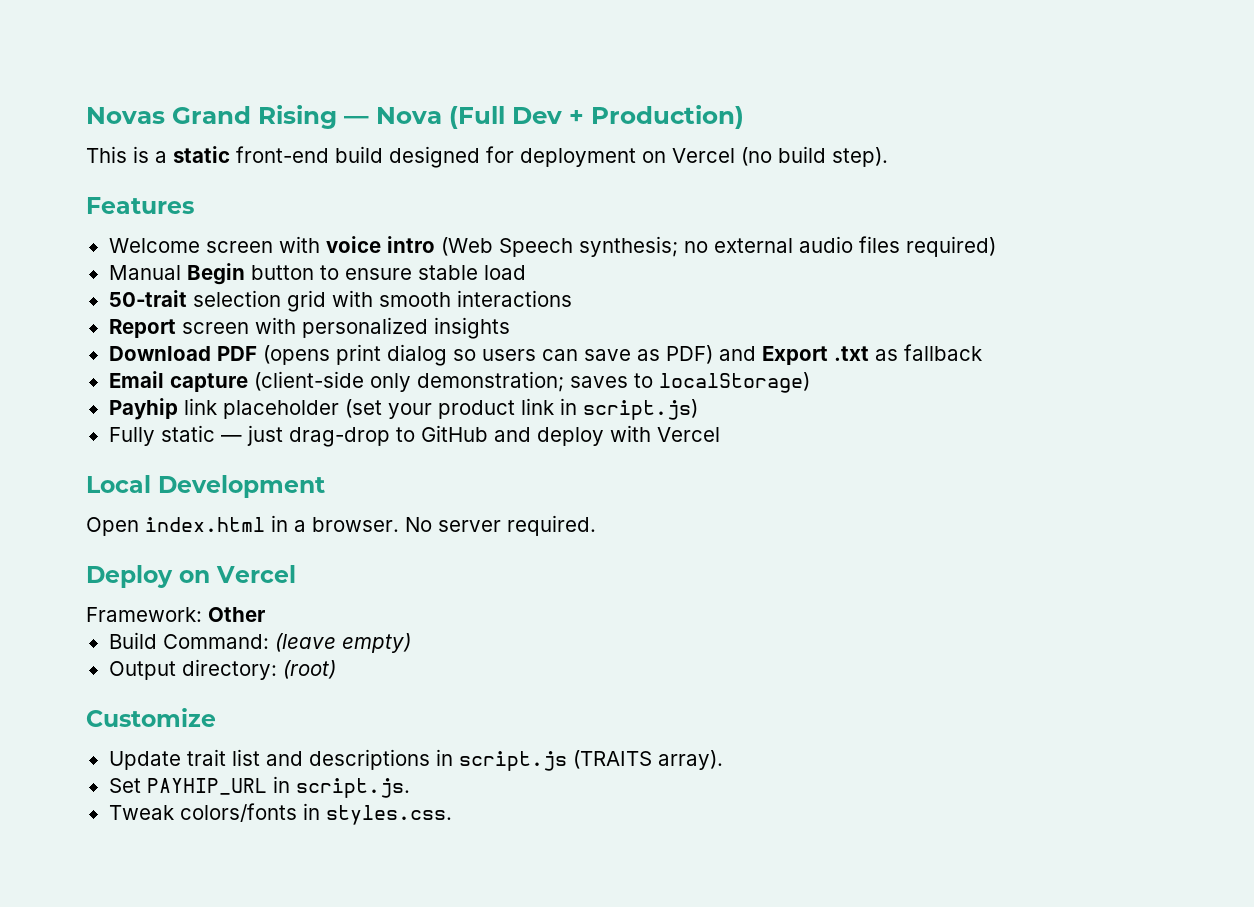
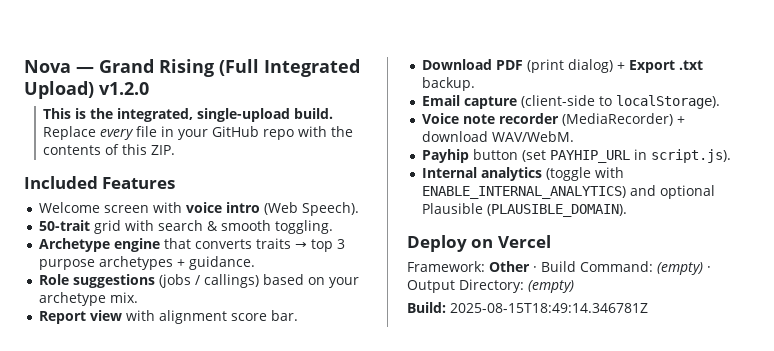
- Novas Grand Rising — Nova (Full Dev + Production)
- This is a static front-end build designed for deployment on Vercel (no build step).
- Features
+ Nova — Grand Rising (Full Integrated Upload) v1.2.0
+ This is the integrated, single-upload build. Replace every file in your GitHub repo with the contents of this ZIP.
+ Included Features
- Welcome screen with voice intro (Web Speech synthesis; no external audio files required)
- Manual Begin button to ensure stable load
+ Welcome screen with voice intro (Web Speech).
- 50‑trait selection grid with smooth interactions
- Report screen with personalized insights
- Download PDF (opens print dialog so users can save as PDF) and Export .txt as fallback
- Email capture (client-side only demonstration; saves to localStorage)
- Payhip link placeholder (set your product link in script.js)
- Fully static — just drag-drop to GitHub and deploy with Vercel
- Local Development
- Open index.html in a browser. No server required.
+ 50‑trait grid with search & smooth toggling.
+ Archetype engine that converts traits → top 3 purpose archetypes + guidance.
+ Role suggestions (jobs / callings) based on your archetype mix.
+ Report view with alignment score bar.
+ Download PDF (print dialog) + Export .txt backup.
+ Email capture (client-side to localStorage).
+ Voice note recorder (MediaRecorder) + download WAV/WebM.
+ Payhip button (set PAYHIP_URL in script.js).
+ Internal analytics (toggle with ENABLE_INTERNAL_ANALYTICS) and optional Plausible (PLAUSIBLE_DOMAIN).
- Framework: Other
- Build Command: (leave empty)
- Output directory: (root)
- Customize
- Update trait list and descriptions in script.js (TRAITS array).
- Set PAYHIP_URL in script.js.
- Tweak colors/fonts in styles.css.
+ Framework: Other · Build Command: (empty) · Output Directory: (empty)
+ Build: 2025-08-15T18:49:14.346781Z

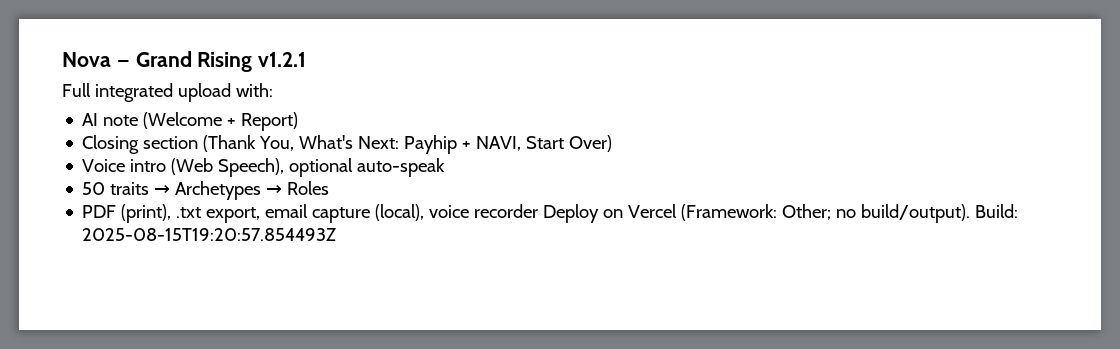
- Nova — Grand Rising (Full Integrated Upload) v1.2.0
- This is the integrated, single-upload build. Replace every file in your GitHub repo with the contents of this ZIP.
- Included Features
- Welcome screen with voice intro (Web Speech).
- 50‑trait grid with search & smooth toggling.
- Archetype engine that converts traits → top 3 purpose archetypes + guidance.
- Role suggestions (jobs / callings) based on your archetype mix.
- Report view with alignment score bar.
- Download PDF (print dialog) + Export .txt backup.
- Email capture (client-side to localStorage).
- Voice note recorder (MediaRecorder) + download WAV/WebM.
- Payhip button (set PAYHIP_URL in script.js).
- Internal analytics (toggle with ENABLE_INTERNAL_ANALYTICS) and optional Plausible (PLAUSIBLE_DOMAIN).
- Deploy on Vercel
- Framework: Other · Build Command: (empty) · Output Directory: (empty)
- Build: 2025-08-15T18:49:14.346781Z
+ Nova — Grand Rising v1.2.1
+ Full integrated upload with:
+ AI note (Welcome + Report)
+ Closing section (Thank You, What's Next: Payhip + NAVI, Start Over)
+ Voice intro (Web Speech), optional auto-speak
+ 50 traits → Archetypes → Roles
+ PDF (print), .txt export, email capture (local), voice recorder Deploy on Vercel (Framework: Other; no build/output). Build: 2025-08-15T19:20:57.854493Z

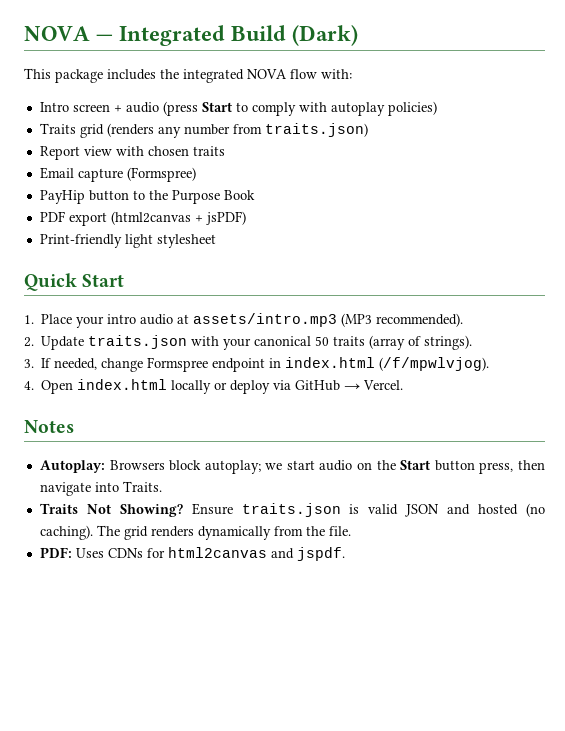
- Nova — Grand Rising v1.2.1
- Full integrated upload with:
- AI note (Welcome + Report)
- Closing section (Thank You, What's Next: Payhip + NAVI, Start Over)
- Voice intro (Web Speech), optional auto-speak
- 50 traits → Archetypes → Roles
- PDF (print), .txt export, email capture (local), voice recorder Deploy on Vercel (Framework: Other; no build/output). Build: 2025-08-15T19:20:57.854493Z
+ NOVA — Integrated Build (Dark)
+ This package includes the integrated NOVA flow with:
+ Intro screen + audio (press Start to comply with autoplay policies)
+ Traits grid (renders any number from traits.json)
+ Report view with chosen traits
+ Email capture (Formspree)
+ PayHip button to the Purpose Book
+ PDF export (html2canvas + jsPDF)
+ Print‑friendly light stylesheet
+ Quick Start
+ 1. Place your intro audio at assets/intro.mp3 (MP3 recommended).
+ 2. Update traits.json with your canonical 50 traits (array of strings).
+ 3. If needed, change Formspree endpoint in index.html (/f/mpwlvjog).
+ 4. Open index.html locally or deploy via GitHub → Vercel.
+ Notes
+ Autoplay: Browsers block autoplay; we start audio on the Start button press, then navigate into Traits.
+ Traits Not Showing? Ensure traits.json is valid JSON and hosted (no caching). The grid renders dynamically from the file.
+ PDF: Uses CDNs for html2canvas and jspdf.

